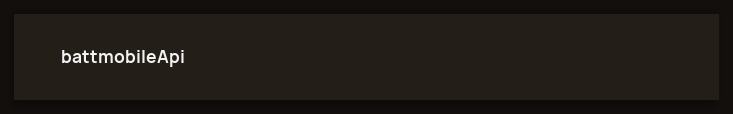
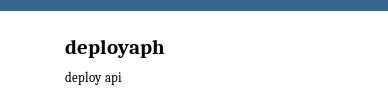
- battmobileApi
+ deployaph
+ deploy api

